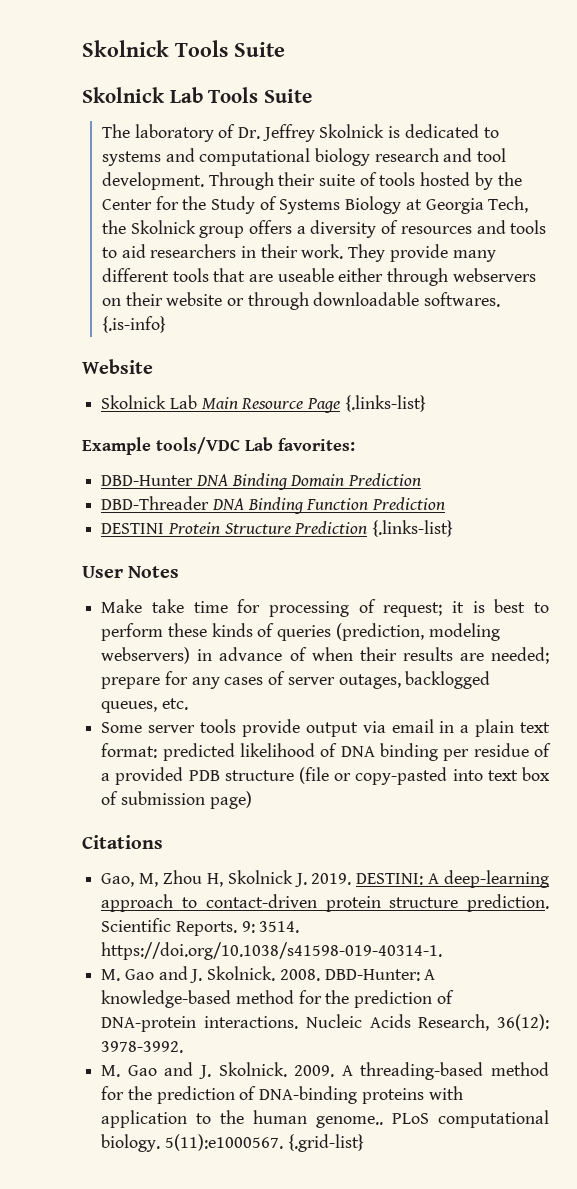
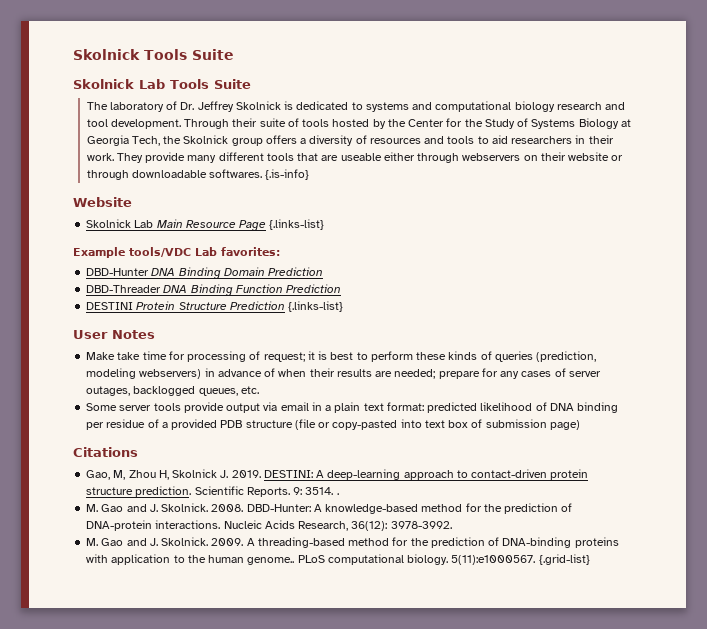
- 9: 3514. https://doi.org/10.1038/s41598-019-40314-1.
+ 9: 3514. .

